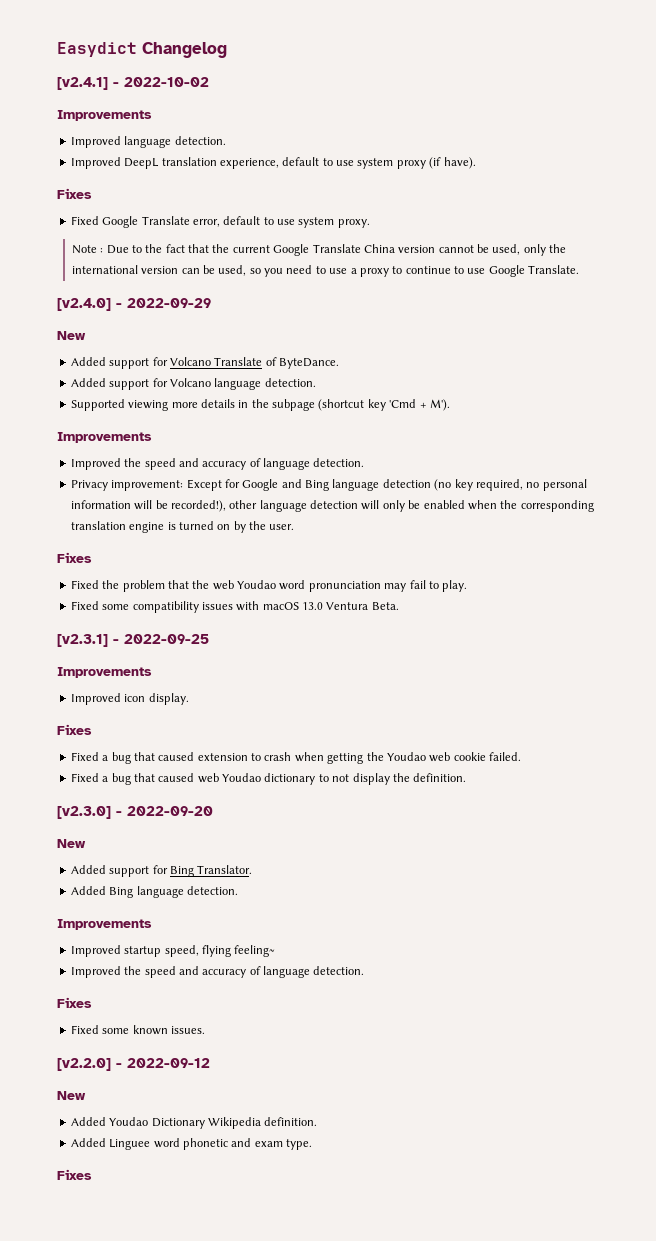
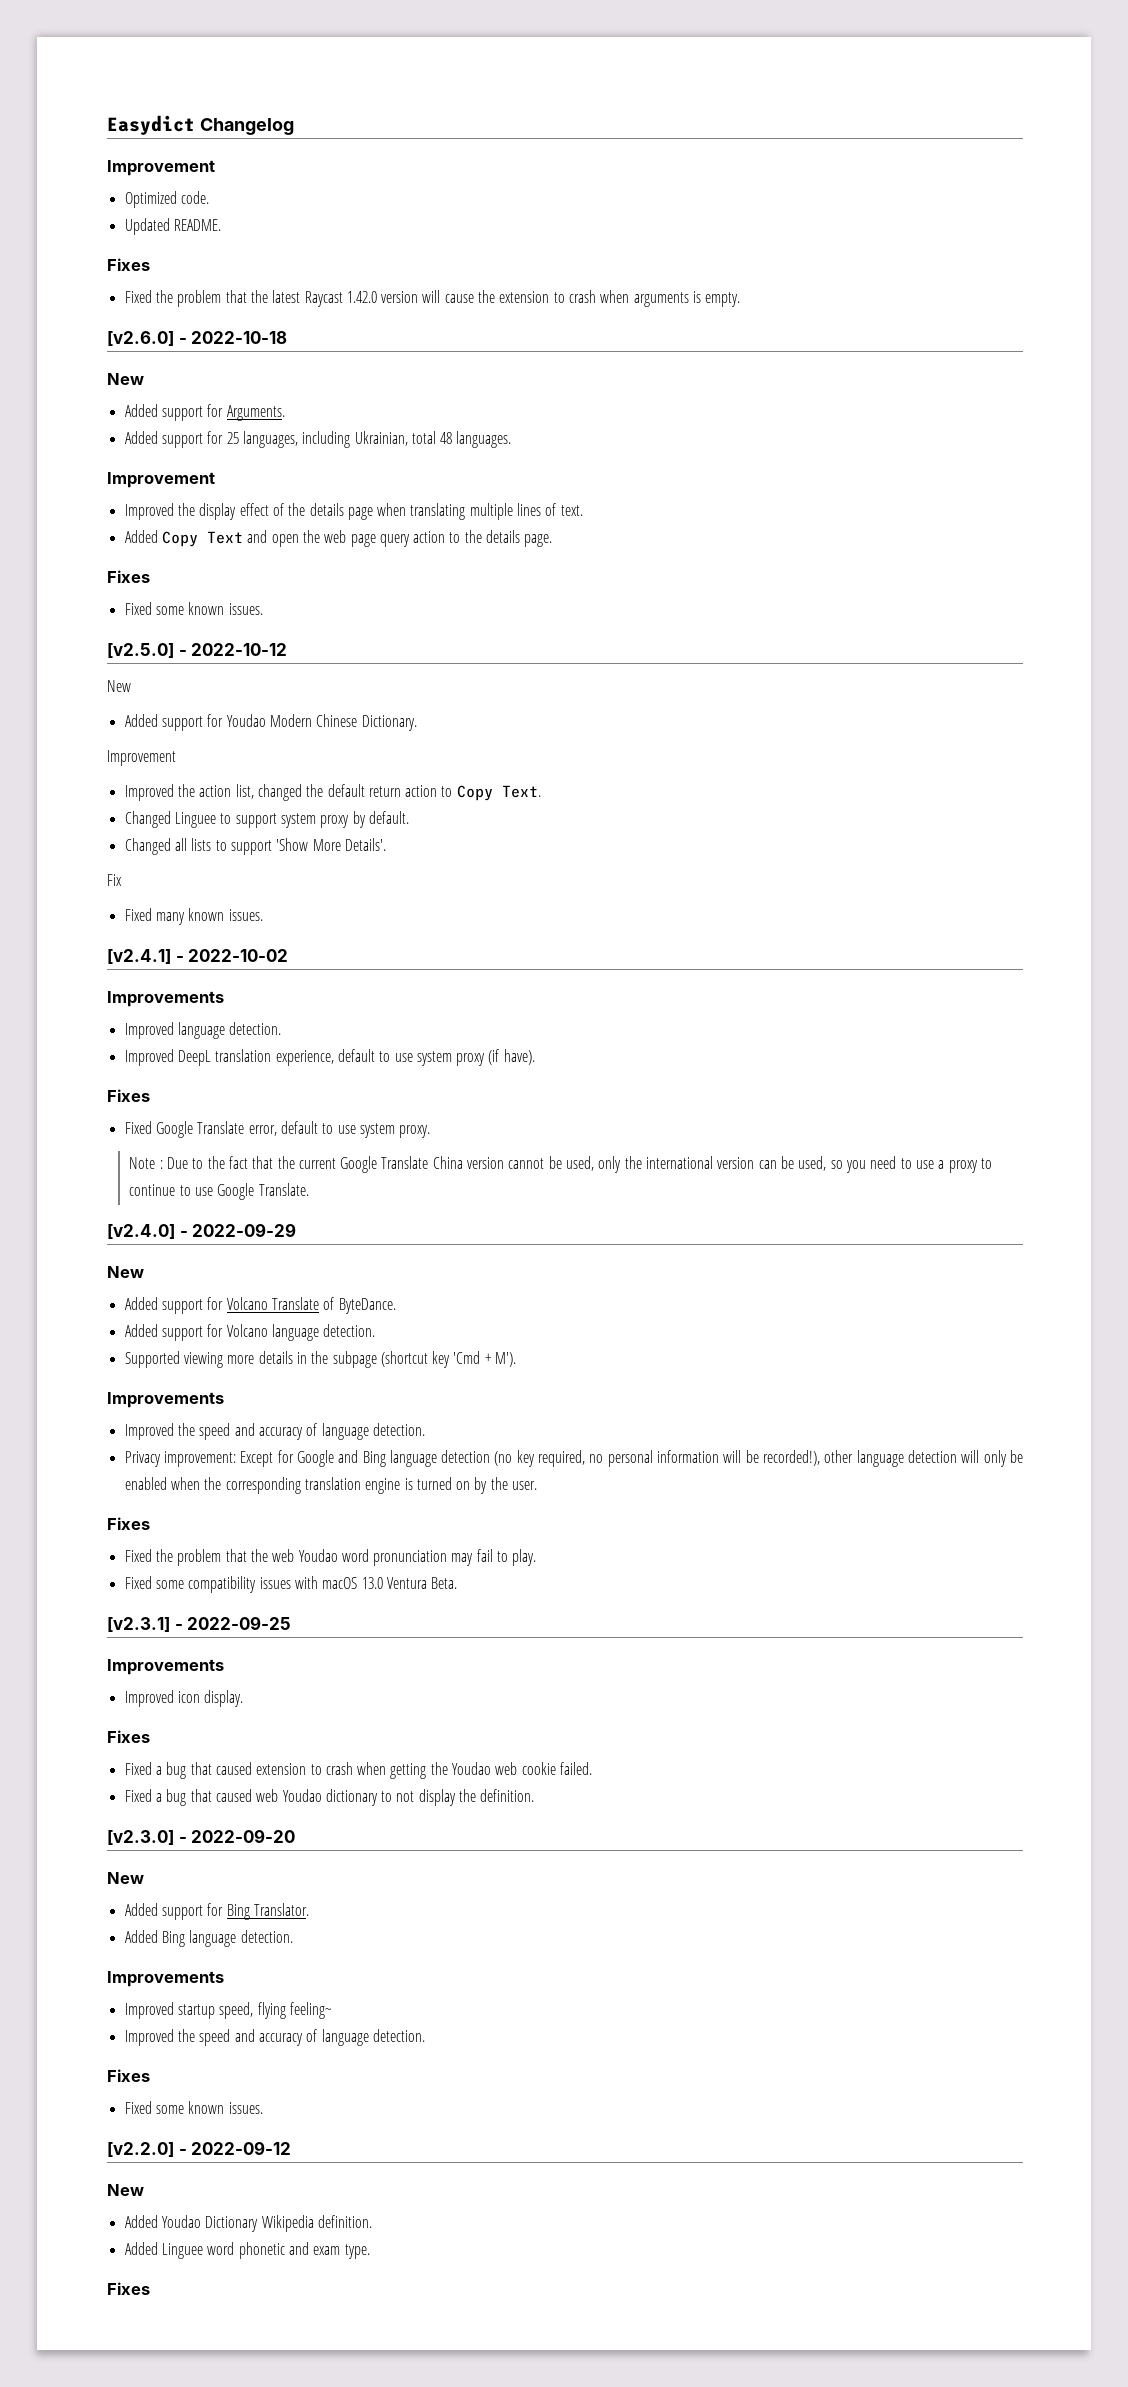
  Easydict Changelog
+ Improvement
+ Optimized code.
+ Updated README.
+ Fixes
+ Fixed the problem that the latest Raycast 1.42.0 version will cause the extension to crash when arguments is empty.
+ [v2.6.0] - 2022-10-18
+ New
+ Added support for Arguments.
+ Added support for 25 languages, including Ukrainian, total 48 languages.
+ Improvement
+ Improved the display effect of the details page when translating multiple lines of text.
+ Added Copy Text and open the web page query action to the details page.
+ Fixes
+ Fixed some known issues.
+ [v2.5.0] - 2022-10-12
+ New
+ Added support for Youdao Modern Chinese Dictionary.
+ Improvement
+ Improved the action list, changed the default return action to Copy Text.
+ Changed Linguee to support system proxy by default.
+ Changed all lists to support 'Show More Details'.
+ Fix
+ Fixed many known issues.

